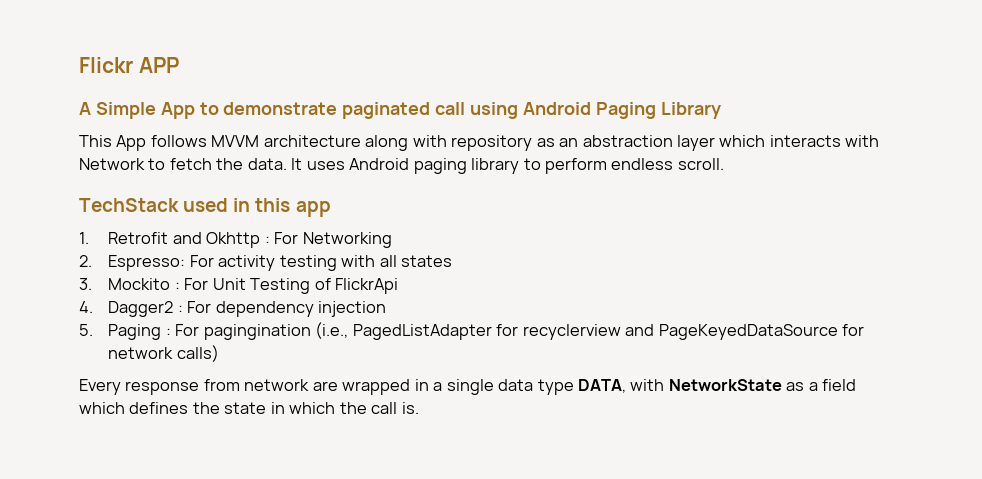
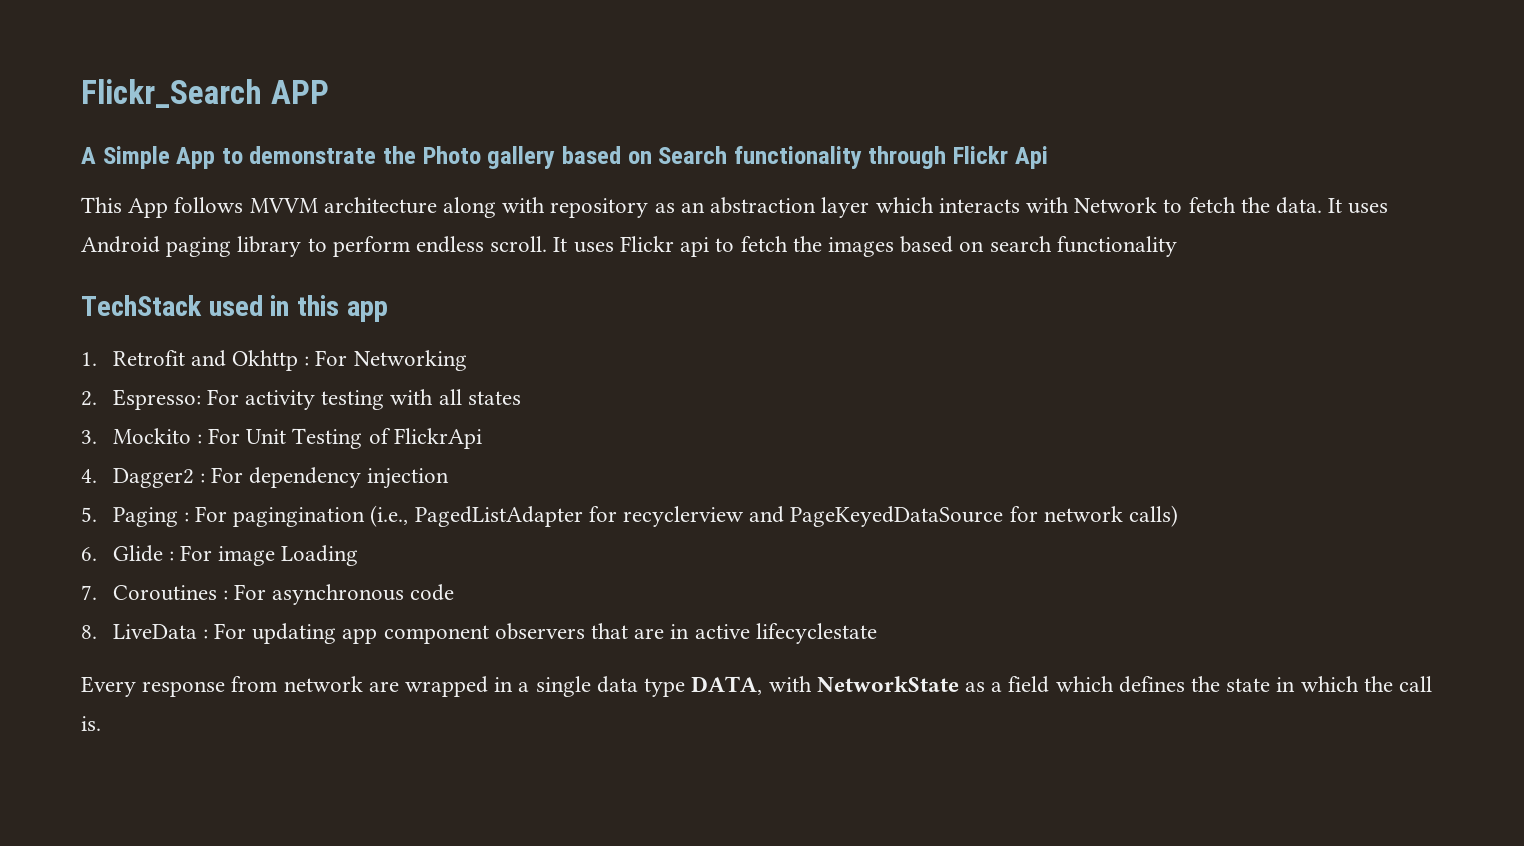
- Flickr APP
+ Flickr_Search APP
- A Simple App to demonstrate paginated call using Android Paging Library
+ A Simple App to demonstrate the Photo gallery based on Search functionality through Flickr Api
+ It uses Flickr api to fetch the images based on search functionality
+ 6. Glide : For image Loading
+ 7. Coroutines : For asynchronous code
+ 8. LiveData : For updating app component observers that are in active lifecyclestate

